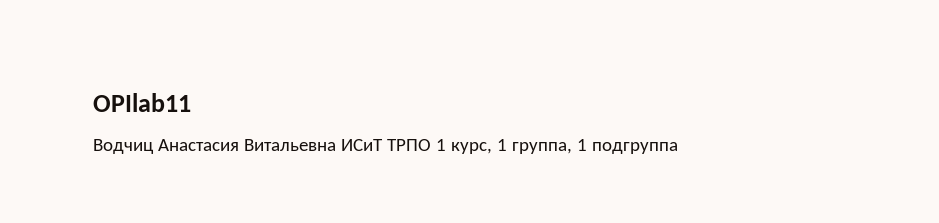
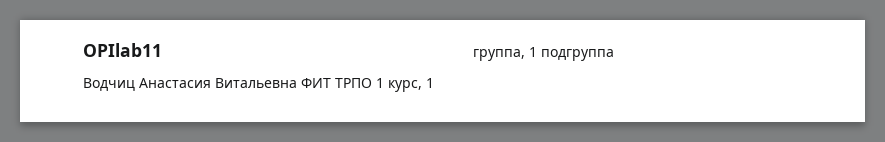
- Водчиц Анастасия Витальевна ИСиТ ТРПО 1 курс, 1 группа, 1 подгруппа
+ Водчиц Анастасия Витальевна ФИТ ТРПО 1 курс, 1 группа, 1 подгруппа

